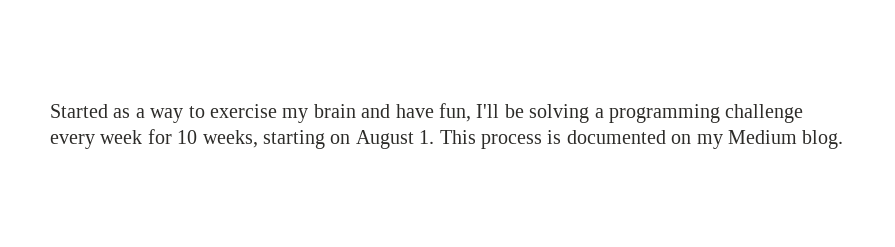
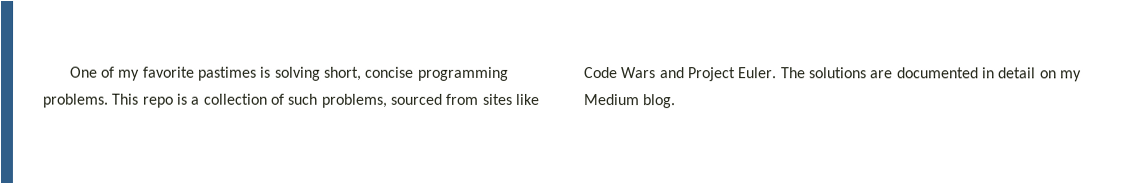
- Started as a way to exercise my brain and have fun, I'll be solving a programming challenge every week for 10 weeks, starting on August 1. This process is documented on my Medium blog.
+ One of my favorite pastimes is solving short, concise programming problems. This repo is a collection of such problems, sourced from sites like Code Wars and Project Euler. The solutions are documented in detail on my Medium blog.

